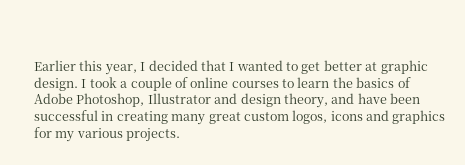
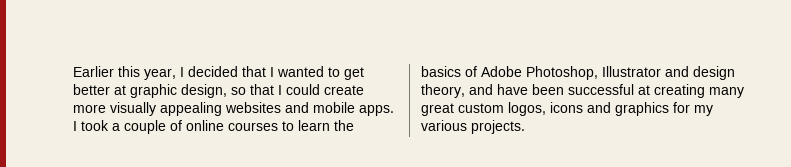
- Earlier this year, I decided that I wanted to get better at graphic design.
+ Earlier this year, I decided that I wanted to get better at graphic design, so that I could create more visually appealing websites and mobile apps.
- I took a couple of online courses to learn the basics of Adobe Photoshop, Illustrator and design theory, and have been successful in creating many great custom logos, icons and graphics for my various projects.
+ I took a couple of online courses to learn the basics of Adobe Photoshop, Illustrator and design theory, and have been successful at creating many great custom logos, icons and graphics for my various projects.

